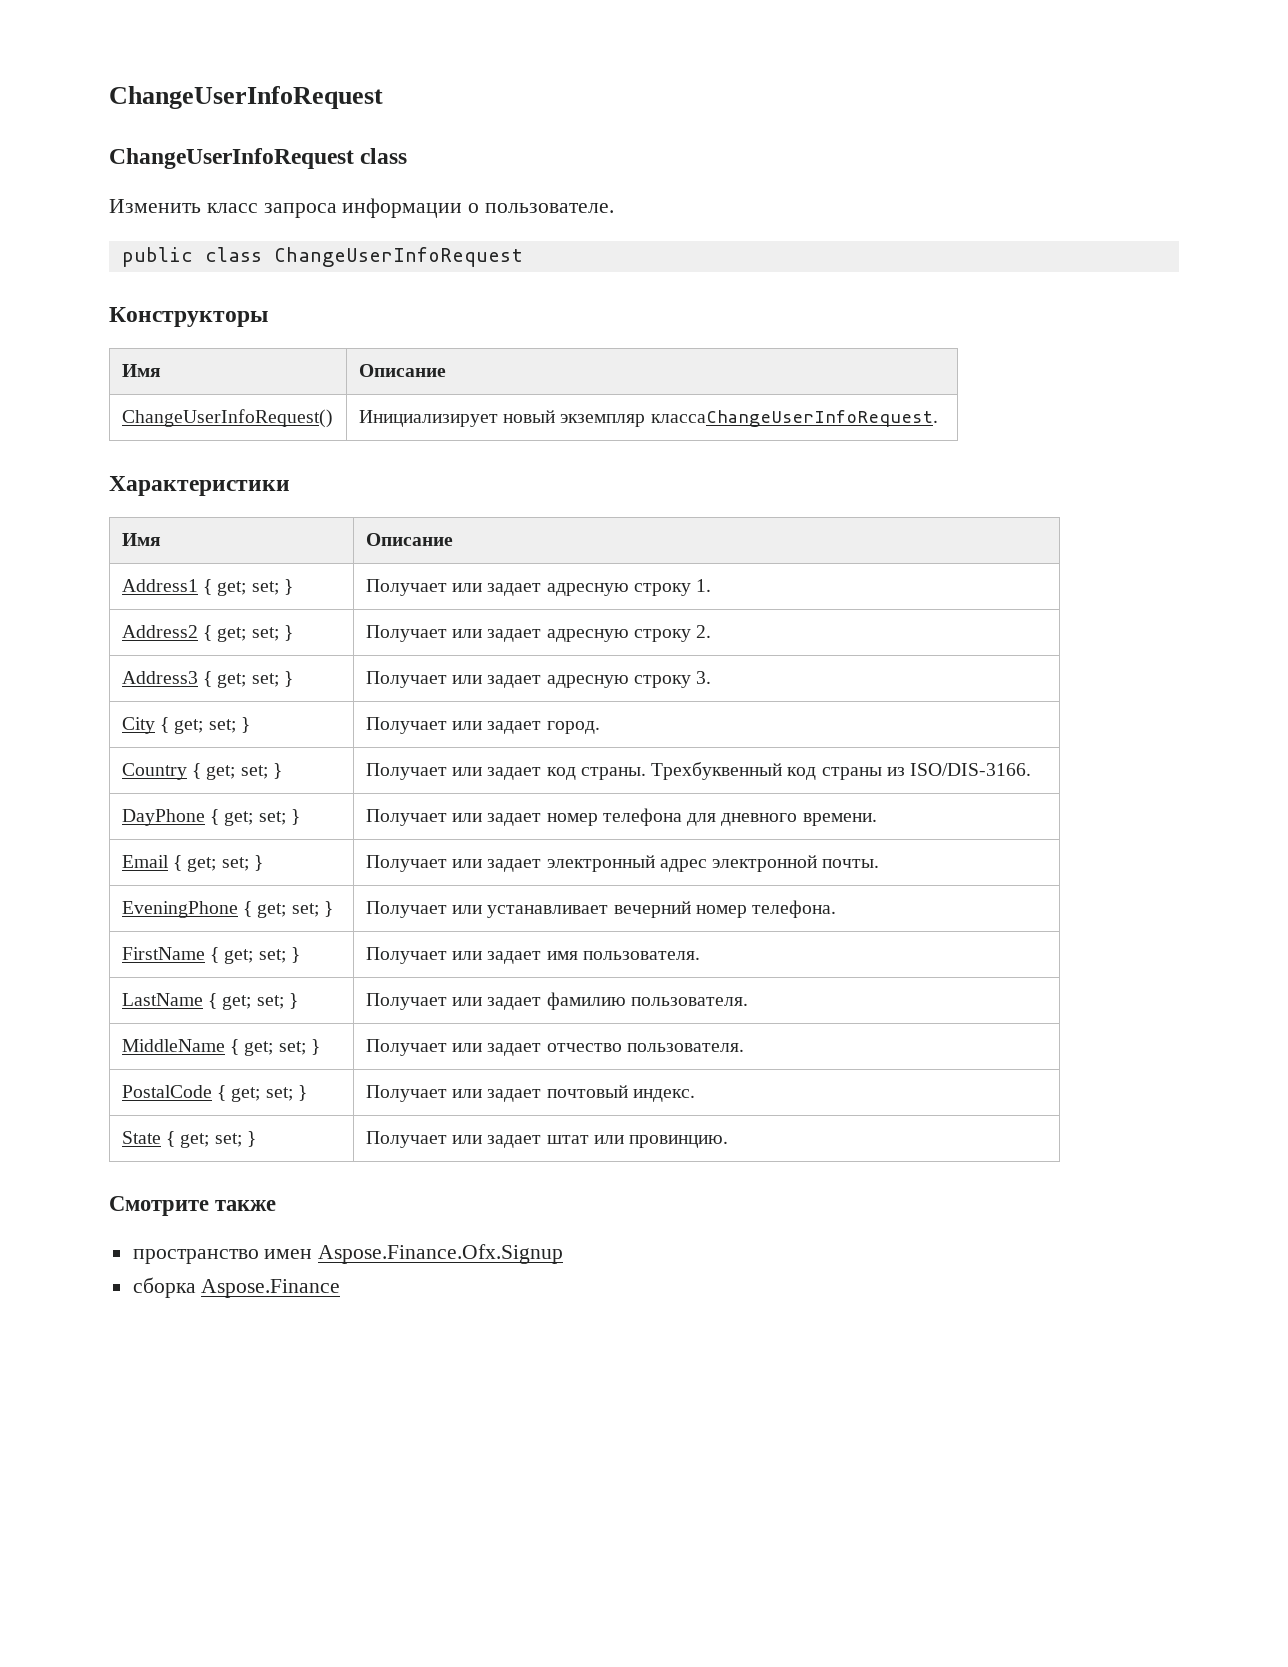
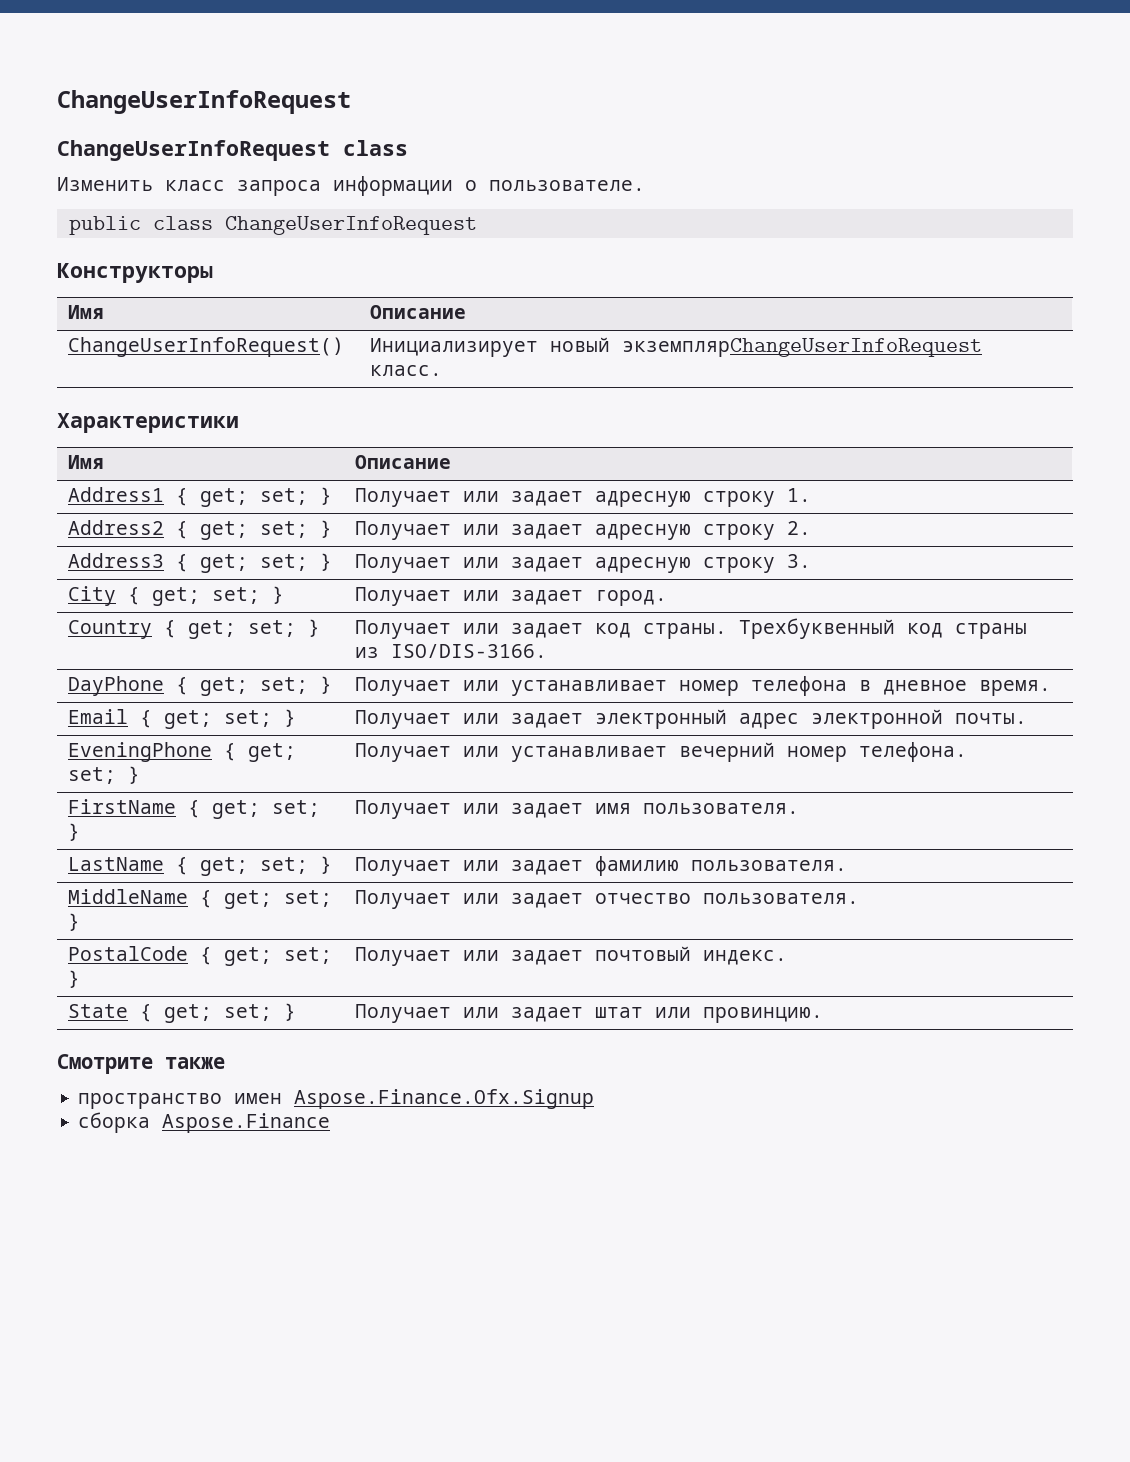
- ChangeUserInfoRequest() | Инициализирует новый экземпляр классаChangeUserInfoRequest.
+ ChangeUserInfoRequest() | Инициализирует новый экземплярChangeUserInfoRequest класс.
- DayPhone { get; set; } | Получает или задает номер телефона для дневного времени.
+ DayPhone { get; set; } | Получает или устанавливает номер телефона в дневное время.

